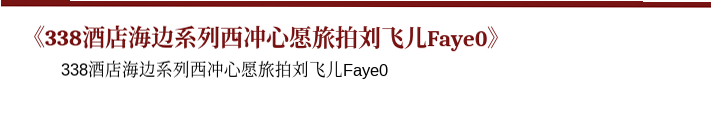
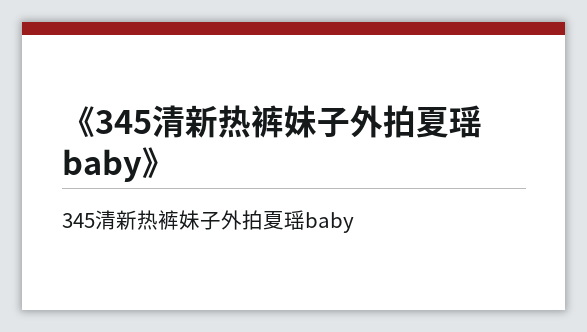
- 《338酒店海边系列西冲心愿旅拍刘飞儿Faye0》
- 338酒店海边系列西冲心愿旅拍刘飞儿Faye0
+ 《345清新热裤妹子外拍夏瑶baby》
+ 345清新热裤妹子外拍夏瑶baby

